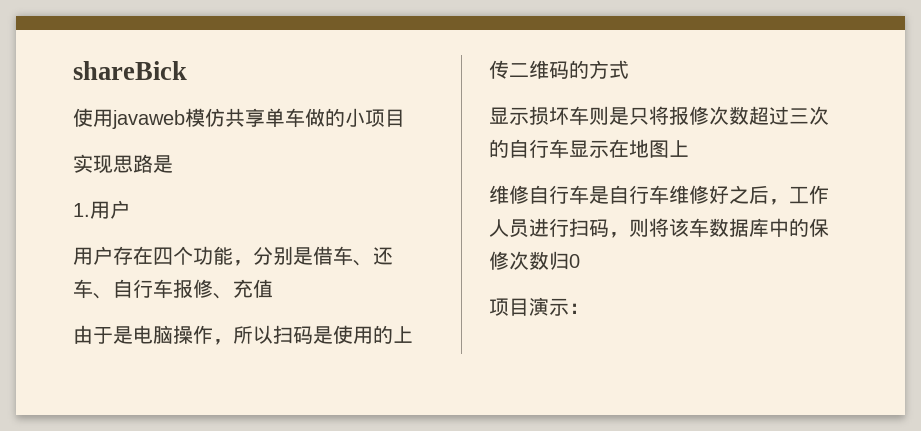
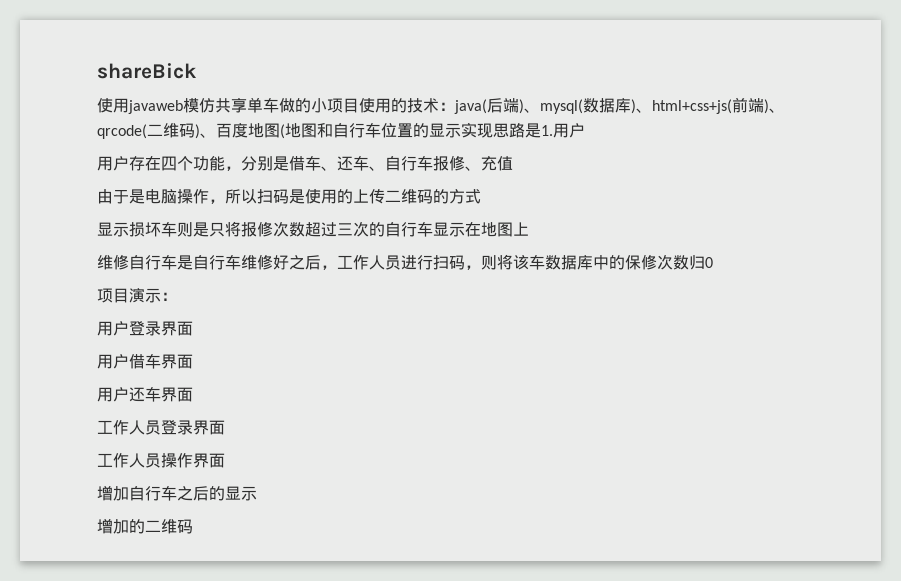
- 使用javaweb模仿共享单车做的小项目
- 实现思路是
- 1.用户
+ 使用javaweb模仿共享单车做的小项目使用的技术：java(后端)、mysql(数据库)、html+css+js(前端)、qrcode(二维码)、百度地图(地图和自行车位置的显示实现思路是1.用户
+ 用户登录界面
+ 用户借车界面
+ 用户还车界面
+ 工作人员登录界面
+ 工作人员操作界面
+ 增加自行车之后的显示
+ 增加的二维码

